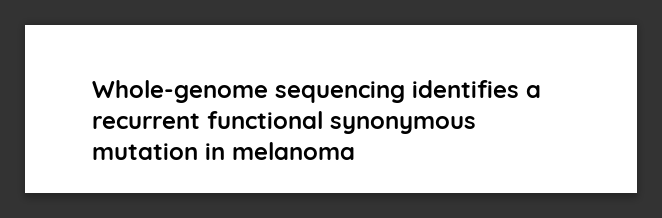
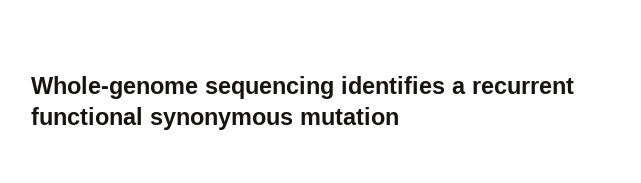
- Whole-genome sequencing identifies a recurrent functional synonymous mutation in melanoma
+ Whole-genome sequencing identifies a recurrent functional synonymous mutation

